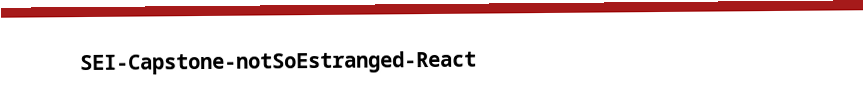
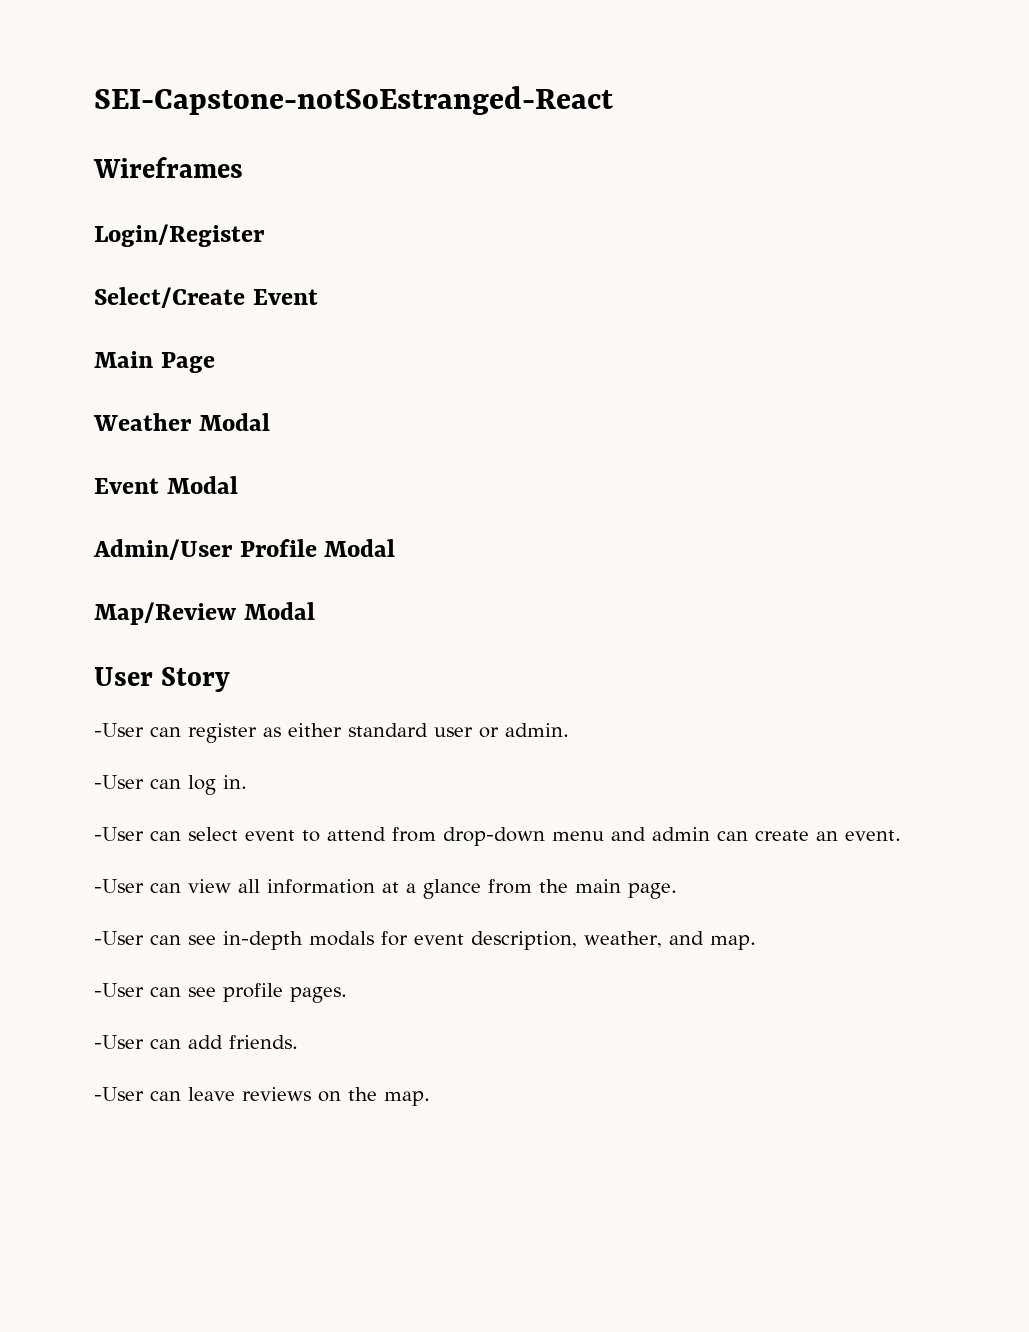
+ Wireframes
+ Login/Register
+ Select/Create Event
+ Main Page
+ Weather Modal
+ Event Modal
+ Admin/User Profile Modal
+ Map/Review Modal
+ User Story
+ -User can register as either standard user or admin.
+ -User can log in.
+ -User can select event to attend from drop-down menu and admin can create an event.
+ -User can view all information at a glance from the main page.
+ -User can see in-depth modals for event description, weather, and map.
+ -User can see profile pages.
+ -User can add friends.
+ -User can leave reviews on the map.

